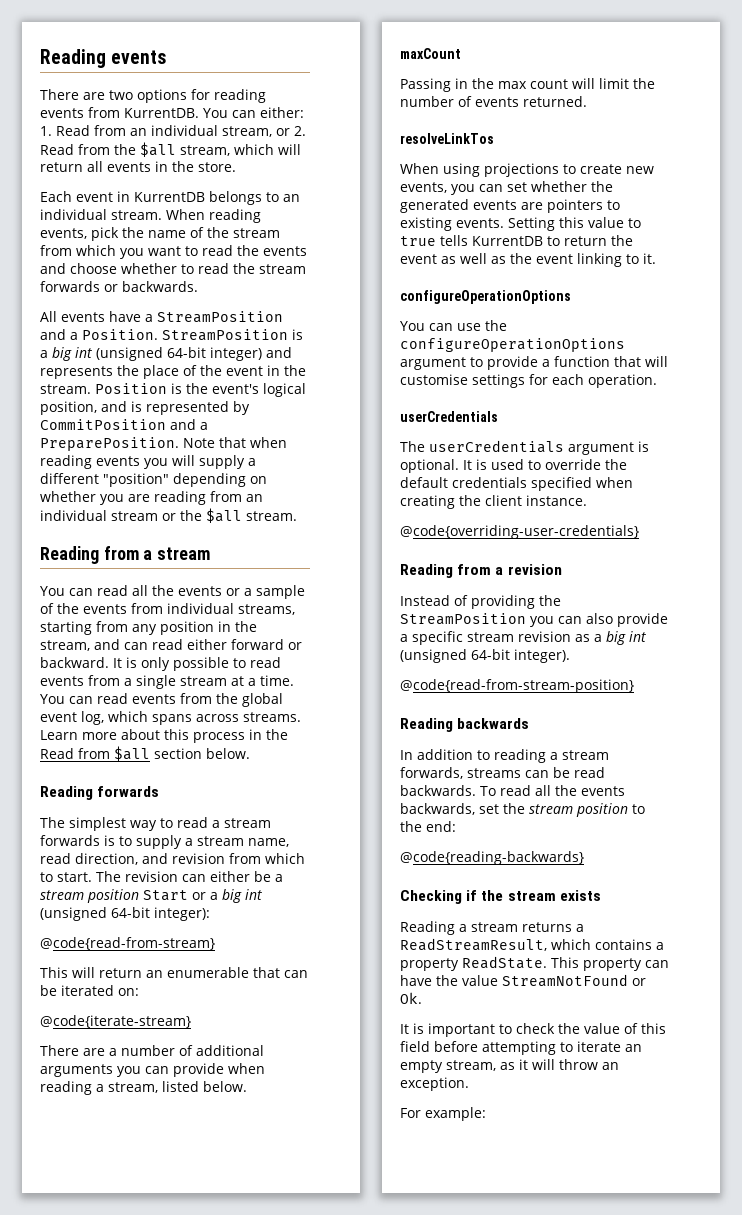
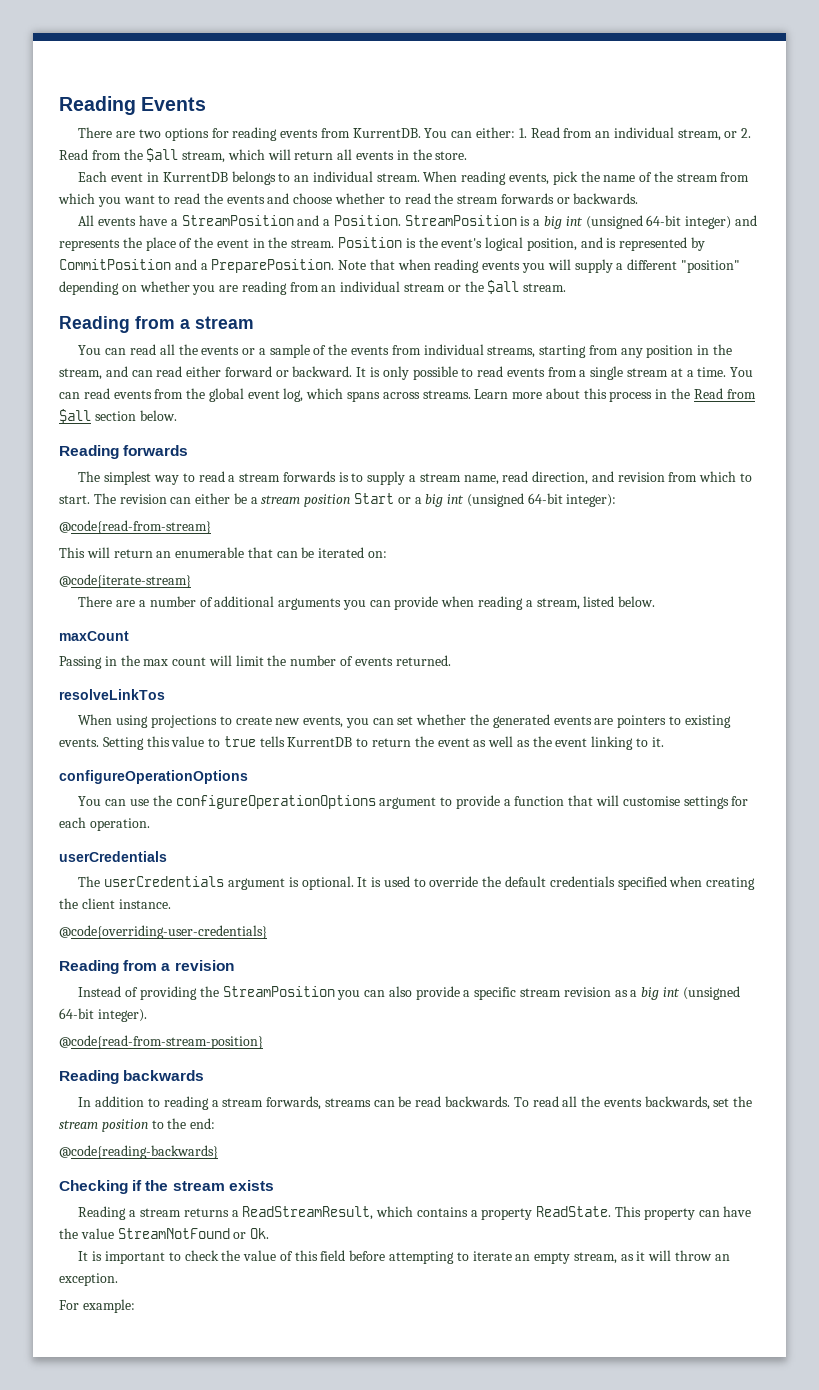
- Reading events
+ Reading Events

